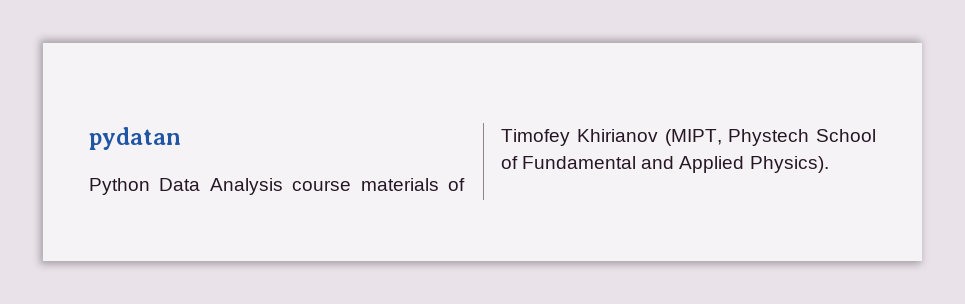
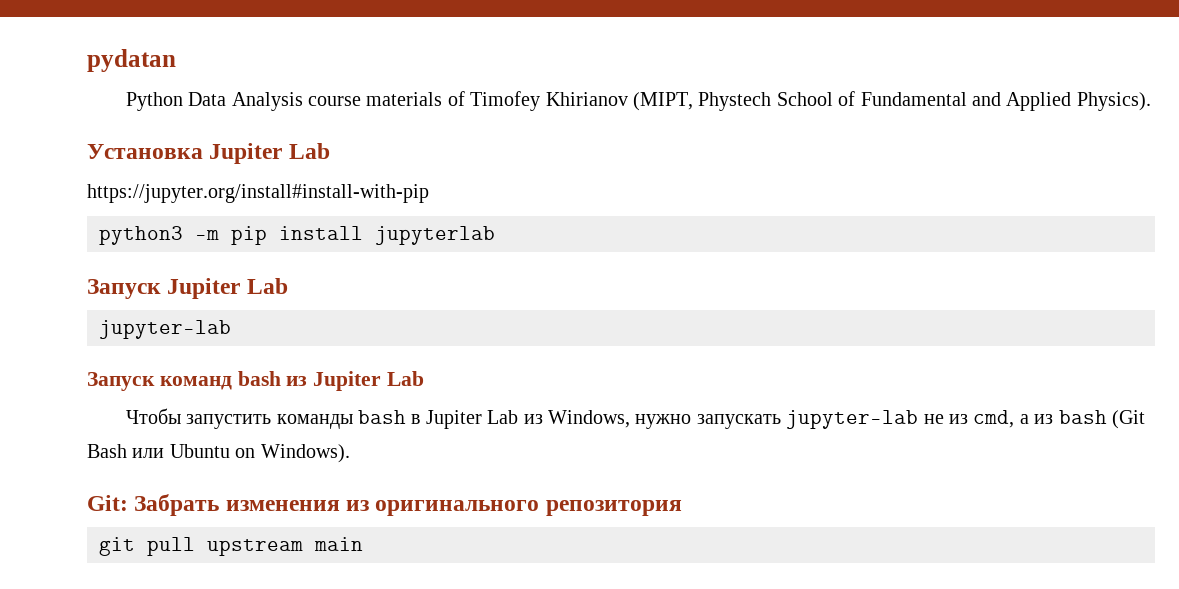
+ Установка Jupiter Lab
+ https://jupyter.org/install#install-with-pip
+ python3 -m pip install jupyterlab
+ Запуск Jupiter Lab
+ jupyter-lab
+ Запуск команд bash из Jupiter Lab
+ Чтобы запустить команды bash в Jupiter Lab из Windows, нужно запускать jupyter-lab не из cmd, а из bash (Git Bash или Ubuntu on Windows).
+ Git: Забрать изменения из оригинального репозитория
+ git pull upstream main

